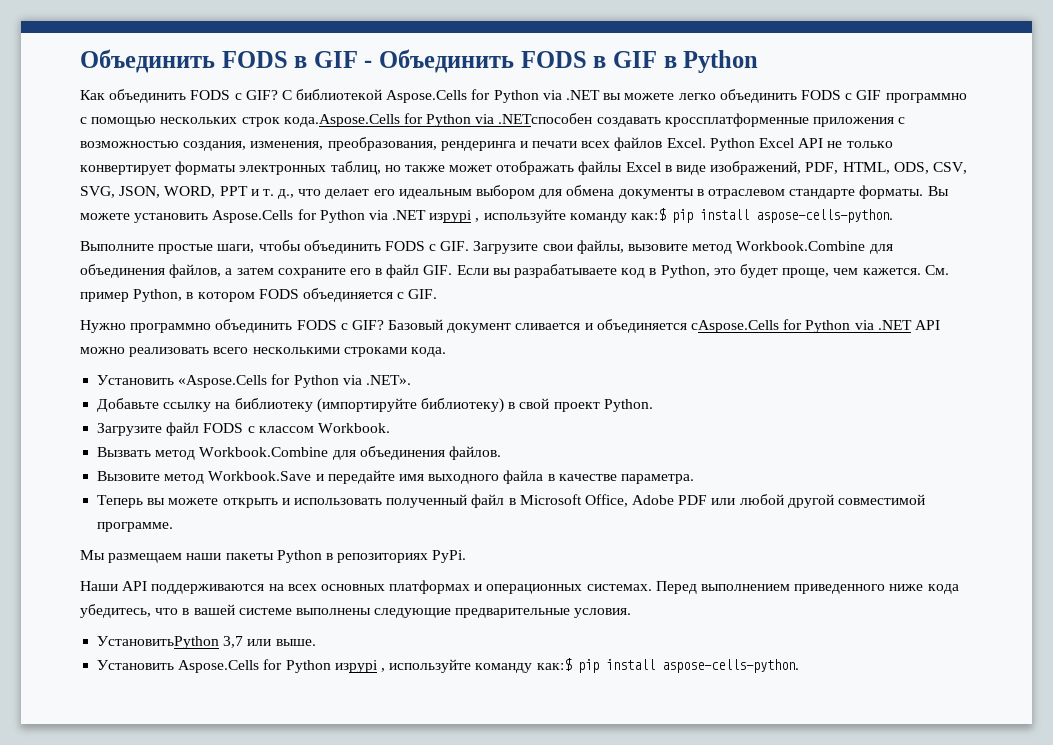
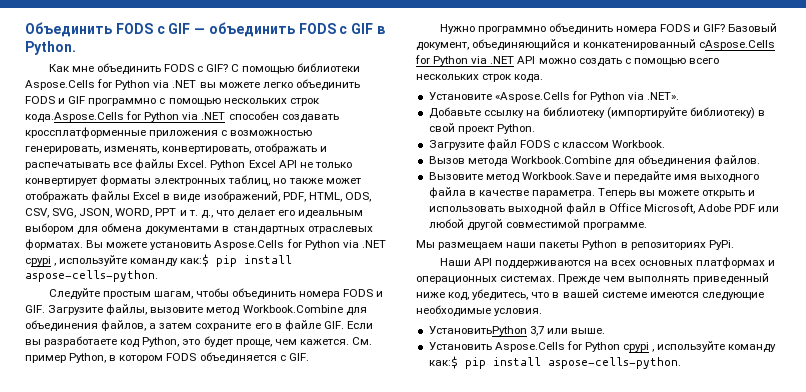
- Объединить FODS в GIF - Объединить FODS в GIF в Python
+ Объединить FODS с GIF — объединить FODS с GIF в Python.
- Как объединить FODS с GIF?
+ Как мне объединить FODS с GIF?
- С библиотекой Aspose.Cells for Python via .NET вы можете легко объединить FODS с GIF программно с помощью нескольких строк кода.Aspose.Cells for Python via .NETспособен создавать кроссплатформенные приложения с возможностью создания, изменения, преобразования, рендеринга и печати всех файлов Excel.
+ С помощью библиотеки Aspose.Cells for Python via .NET вы можете легко объединить FODS и GIF программно с помощью нескольких строк кода.Aspose.Cells for Python via .NET способен создавать кроссплатформенные приложения с возможностью генерировать, изменять, конвертировать, отображать и распечатывать все файлы Excel.
- Python Excel API не только конвертирует форматы электронных таблиц, но также может отображать файлы Excel в виде изображений, PDF, HTML, ODS, CSV, SVG, JSON, WORD, PPT и т. д., что делает его идеальным выбором для обмена документы в отраслевом стандарте форматы.
+ Python Excel API не только конвертирует форматы электронных таблиц, но также может отображать файлы Excel в виде изображений, PDF, HTML, ODS, CSV, SVG, JSON, WORD, PPT и т. д., что делает его идеальным выбором для обмена документами в стандартных отраслевых форматах.
- Вы можете установить Aspose.Cells for Python via .NET изpypi , используйте команду как:$ pip install aspose-cells-python.
+ Вы можете установить Aspose.Cells for Python via .NET сpypi , используйте команду как:$ pip install aspose-cells-python.
- Выполните простые шаги, чтобы объединить FODS с GIF. Загрузите свои файлы, вызовите метод Workbook.Combine для объединения файлов, а затем сохраните его в файл GIF. Если вы разрабатываете код в Python, это будет проще, чем кажется.
+ Следуйте простым шагам, чтобы объединить номера FODS и GIF. Загрузите файлы, вызовите метод Workbook.Combine для объединения файлов, а затем сохраните его в файле GIF. Если вы разработаете код Python, это будет проще, чем кажется.
- Нужно программно объединить FODS с GIF? Базовый документ сливается и объединяется сAspose.Cells for Python via .NET API можно реализовать всего несколькими строками кода.
+ Нужно программно объединить номера FODS и GIF? Базовый документ, объединяющийся и конкатенированный сAspose.Cells for Python via .NET API можно создать с помощью всего нескольких строк кода.
- Установить «Aspose.Cells for Python via .NET».
+ Установите «Aspose.Cells for Python via .NET».
- Вызвать метод Workbook.Combine для объединения файлов.
+ Вызов метода Workbook.Combine для объединения файлов.
- Вызовите метод Workbook.Save и передайте имя выходного файла в качестве параметра.
- Теперь вы можете открыть и использовать полученный файл в Microsoft Office, Adobe PDF или любой другой совместимой программе.
+ Вызовите метод Workbook.Save и передайте имя выходного файла в качестве параметра. Теперь вы можете открыть и использовать выходной файл в Office Microsoft, Adobe PDF или любой другой совместимой программе.
- Перед выполнением приведенного ниже кода убедитесь, что в вашей системе выполнены следующие предварительные условия.
+ Прежде чем выполнять приведенный ниже код, убедитесь, что в вашей системе имеются следующие необходимые условия.
- Установить Aspose.Cells for Python изpypi , используйте команду как:$ pip install aspose-cells-python.
+ Установить Aspose.Cells for Python сpypi , используйте команду как:$ pip install aspose-cells-python.

